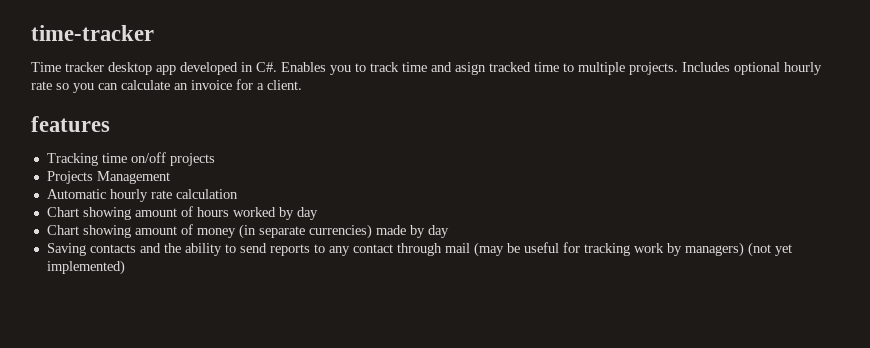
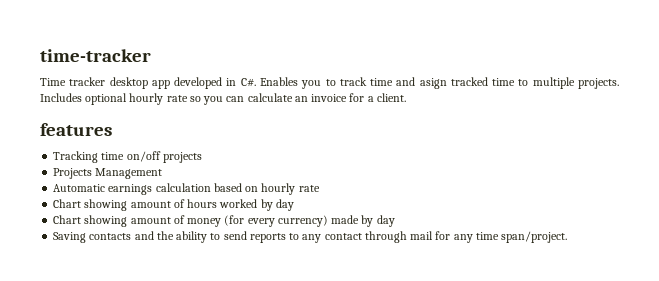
- Automatic hourly rate calculation
+ Automatic earnings calculation based on hourly rate
- Chart showing amount of money (in separate currencies) made by day
+ Chart showing amount of money (for every currency) made by day
- Saving contacts and the ability to send reports to any contact through mail (may be useful for tracking work by managers) (not yet implemented)
+ Saving contacts and the ability to send reports to any contact through mail for any time span/project.

